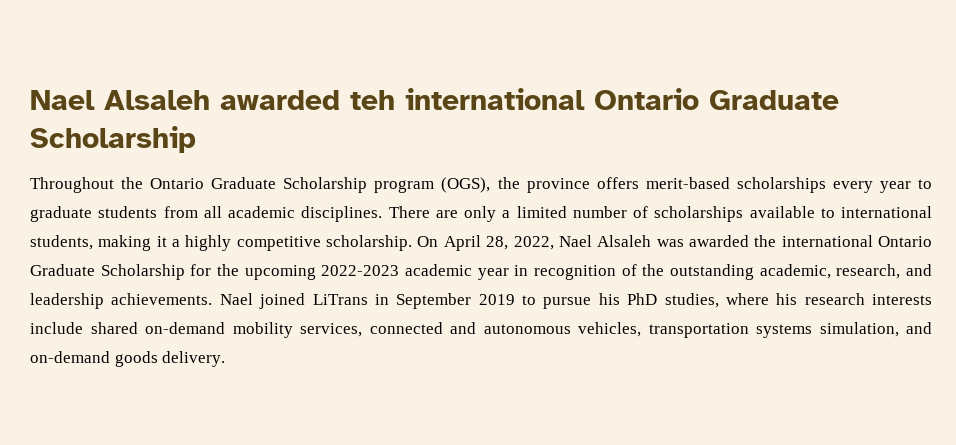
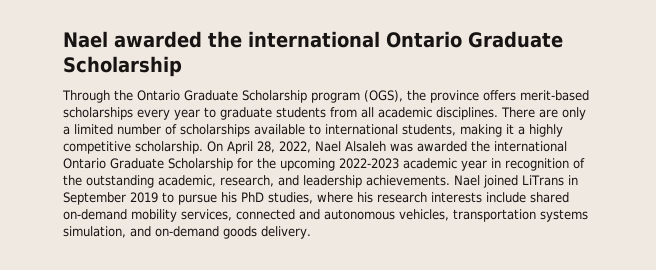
- Nael Alsaleh awarded teh international Ontario Graduate Scholarship
+ Nael awarded the international Ontario Graduate Scholarship
- Throughout the Ontario Graduate Scholarship program (OGS), the province offers merit-based scholarships every year to graduate students from all academic disciplines.
+ Through the Ontario Graduate Scholarship program (OGS), the province offers merit-based scholarships every year to graduate students from all academic disciplines.

